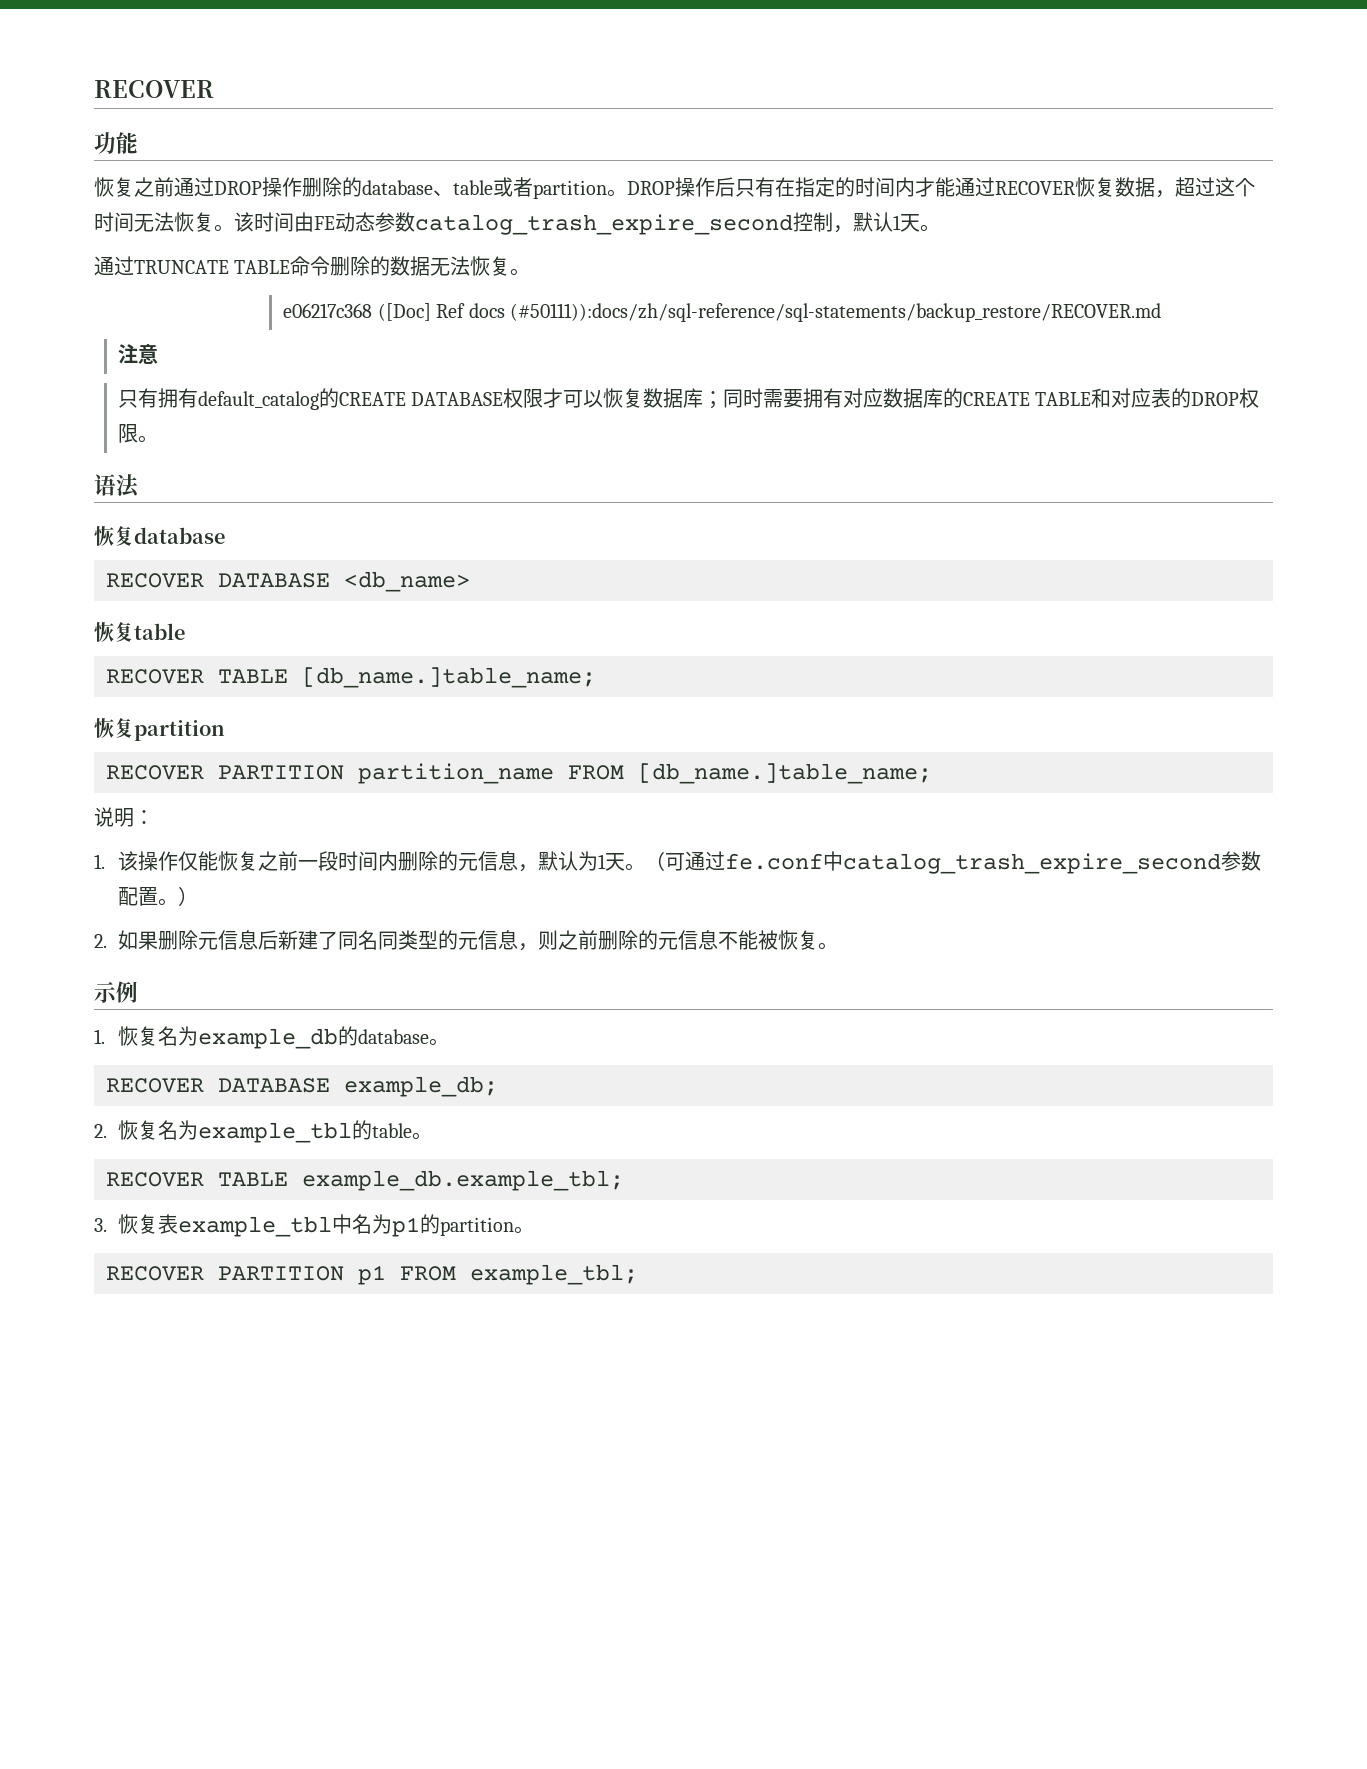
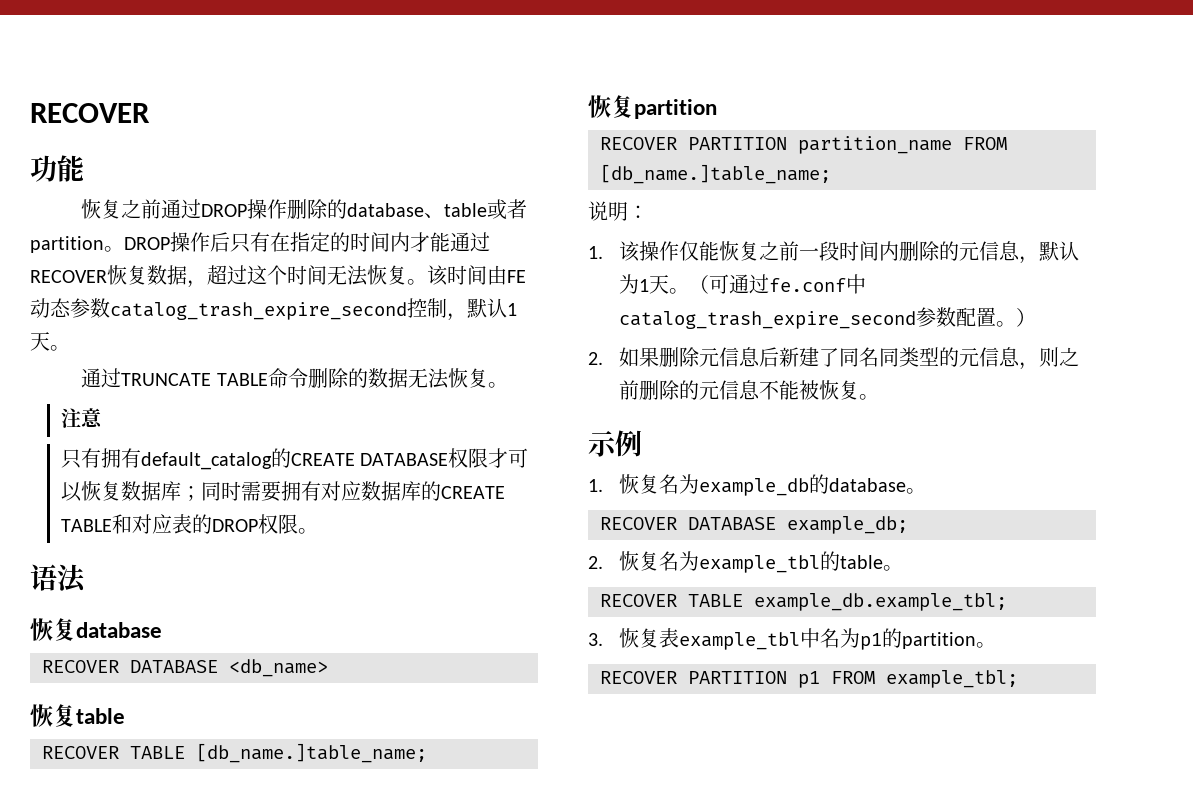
- e06217c368 ([Doc] Ref docs (#50111)):docs/zh/sql-reference/sql-statements/backup_restore/RECOVER.md

